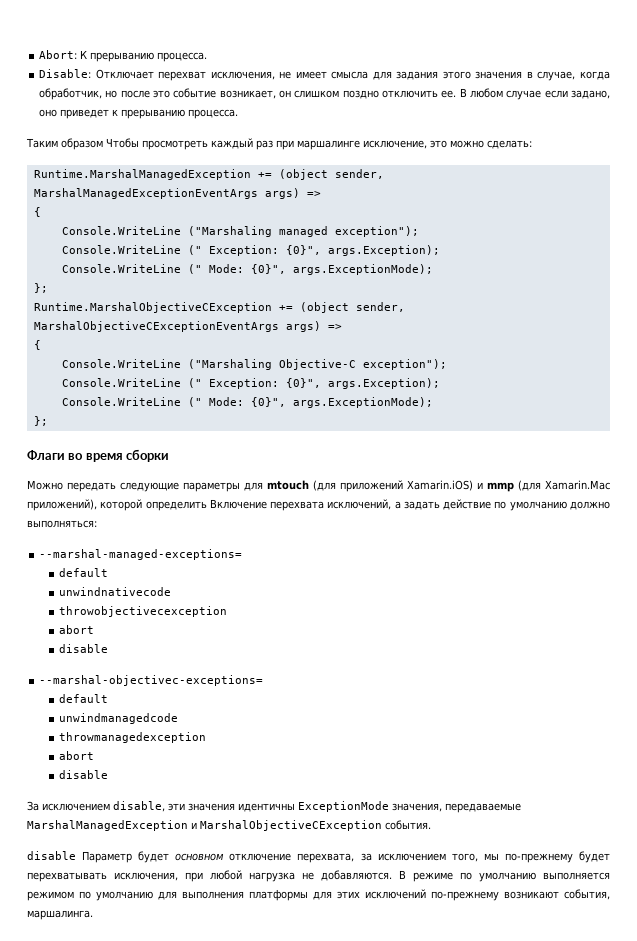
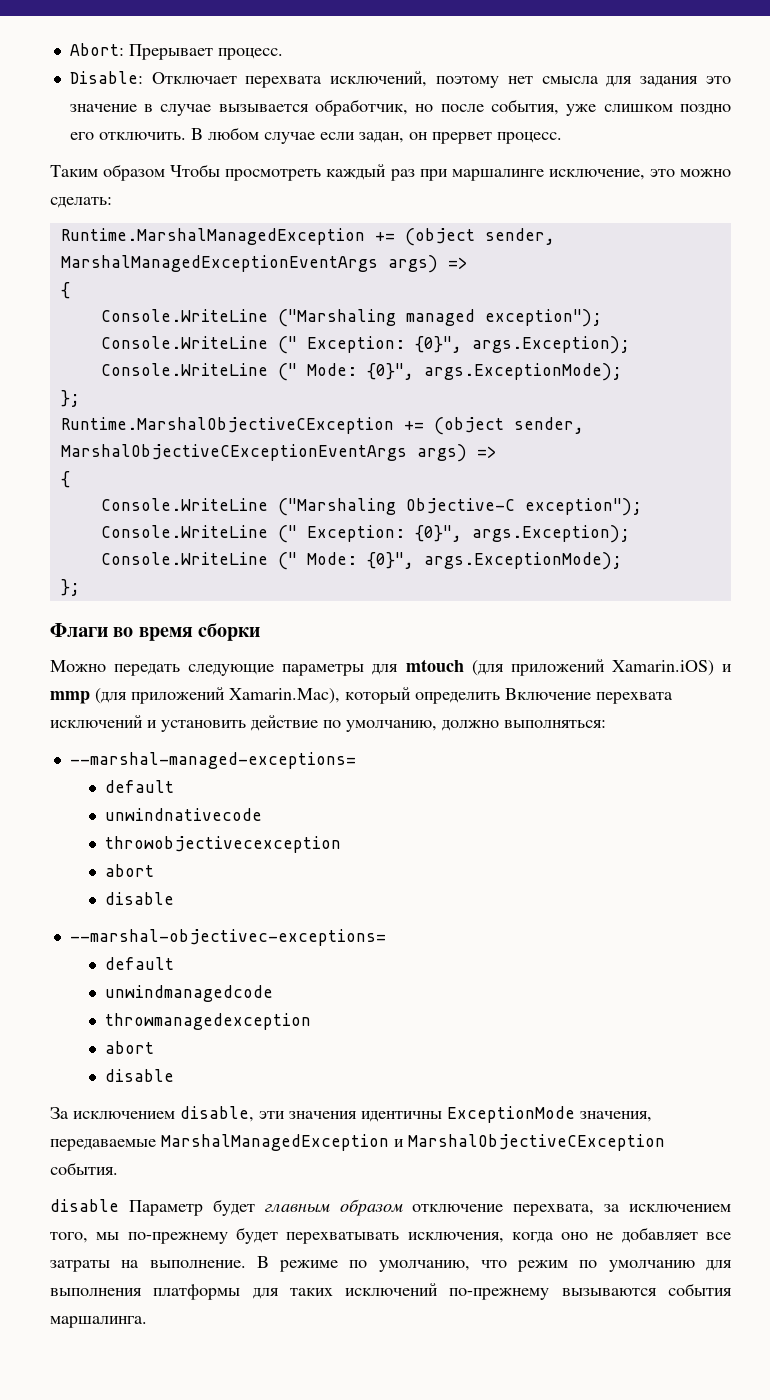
- Abort: К прерыванию процесса.
+ Abort: Прерывает процесс.
- Disable: Отключает перехват исключения, не имеет смысла для задания этого значения в случае, когда обработчик, но после это событие возникает, он слишком поздно отключить ее. В любом случае если задано, оно приведет к прерыванию процесса.
+ Disable: Отключает перехвата исключений, поэтому нет смысла для задания это значение в случае вызывается обработчик, но после события, уже слишком поздно его отключить. В любом случае если задан, он прервет процесс.
- Можно передать следующие параметры для mtouch (для приложений Xamarin.iOS) и mmp (для Xamarin.Mac приложений), которой определить Включение перехвата исключений, а задать действие по умолчанию должно выполняться:
+ Можно передать следующие параметры для mtouch (для приложений Xamarin.iOS) и mmp (для приложений Xamarin.Mac), который определить Включение перехвата исключений и установить действие по умолчанию, должно выполняться:
- disable Параметр будет основном отключение перехвата, за исключением того, мы по-прежнему будет перехватывать исключения, при любой нагрузка не добавляются. В режиме по умолчанию выполняется режимом по умолчанию для выполнения платформы для этих исключений по-прежнему возникают события, маршалинга.
+ disable Параметр будет главным образом отключение перехвата, за исключением того, мы по-прежнему будет перехватывать исключения, когда оно не добавляет все затраты на выполнение. В режиме по умолчанию, что режим по умолчанию для выполнения платформы для таких исключений по-прежнему вызываются события маршалинга.

